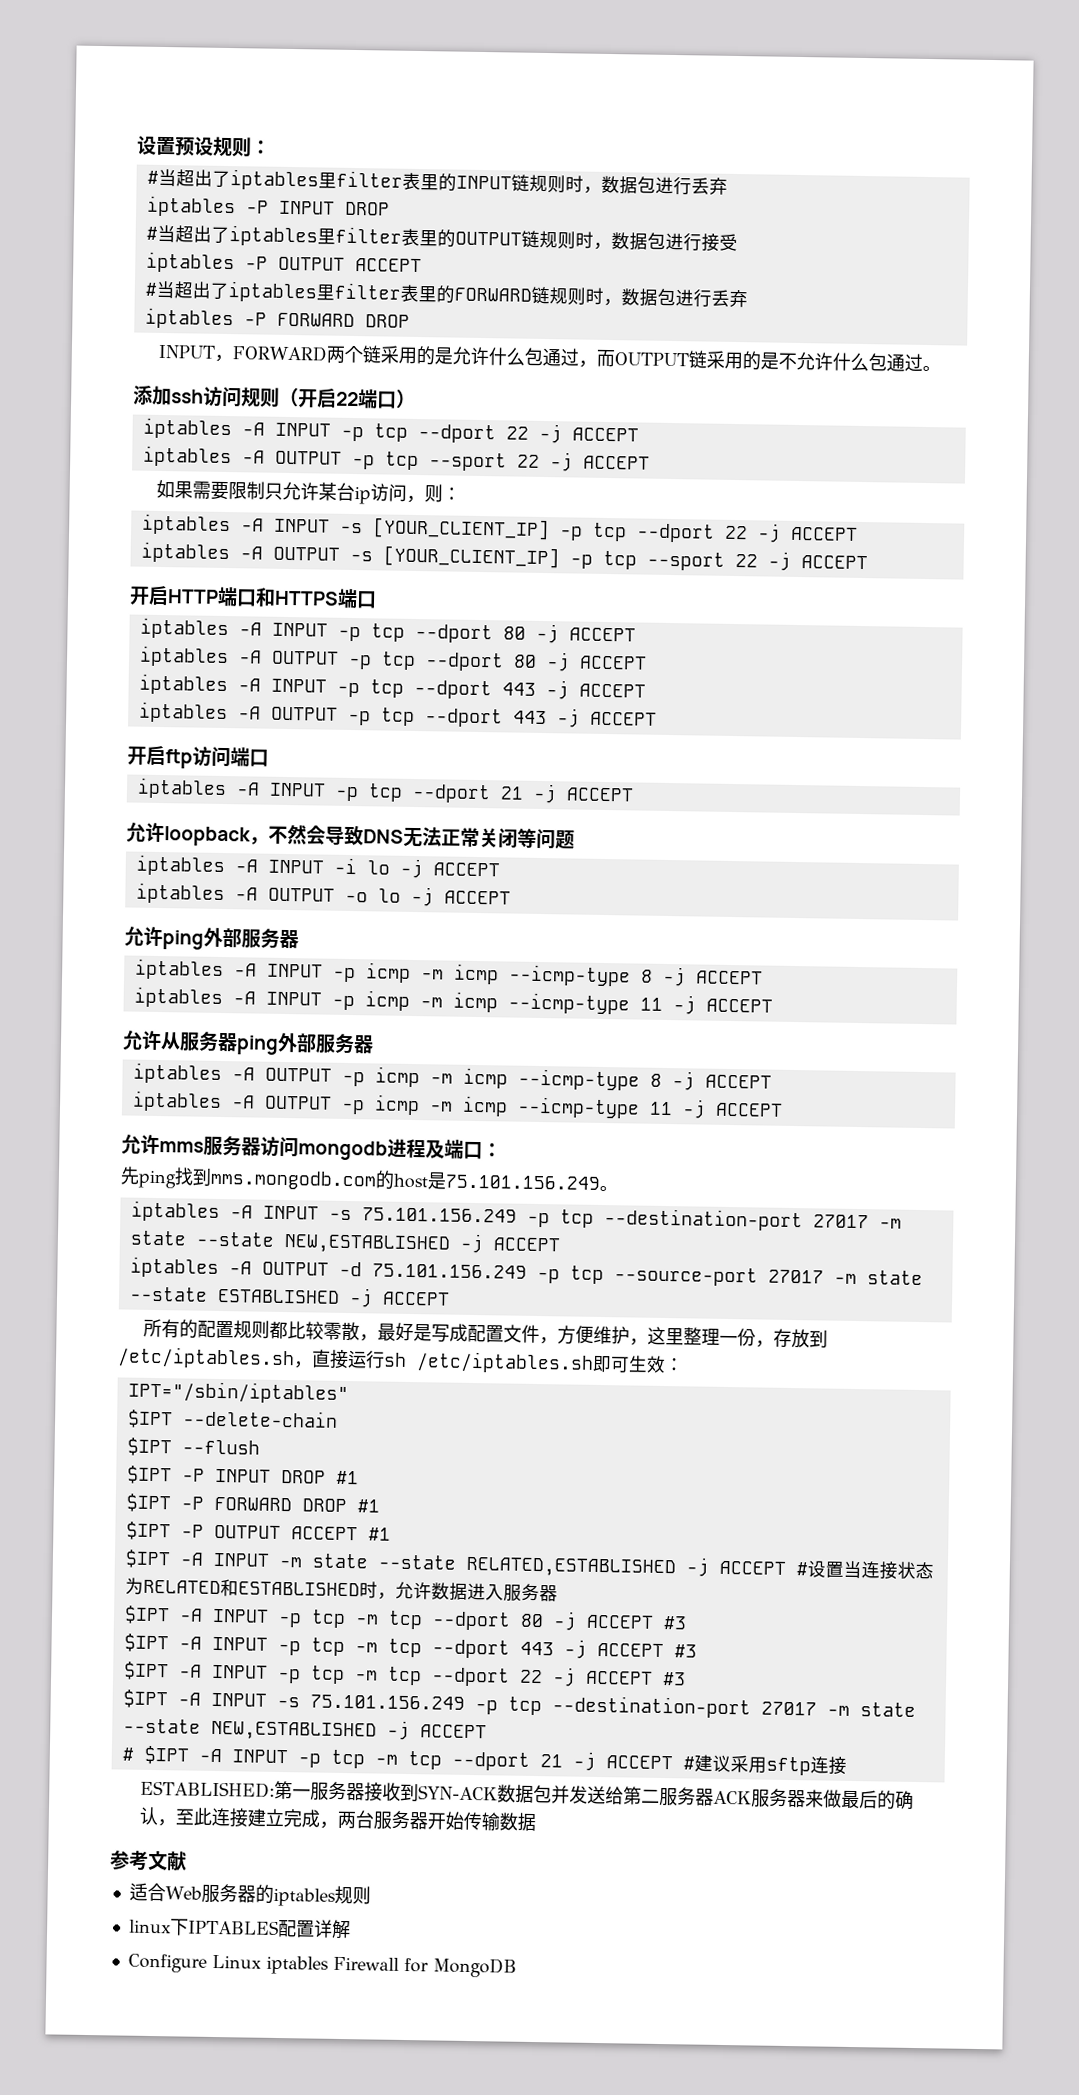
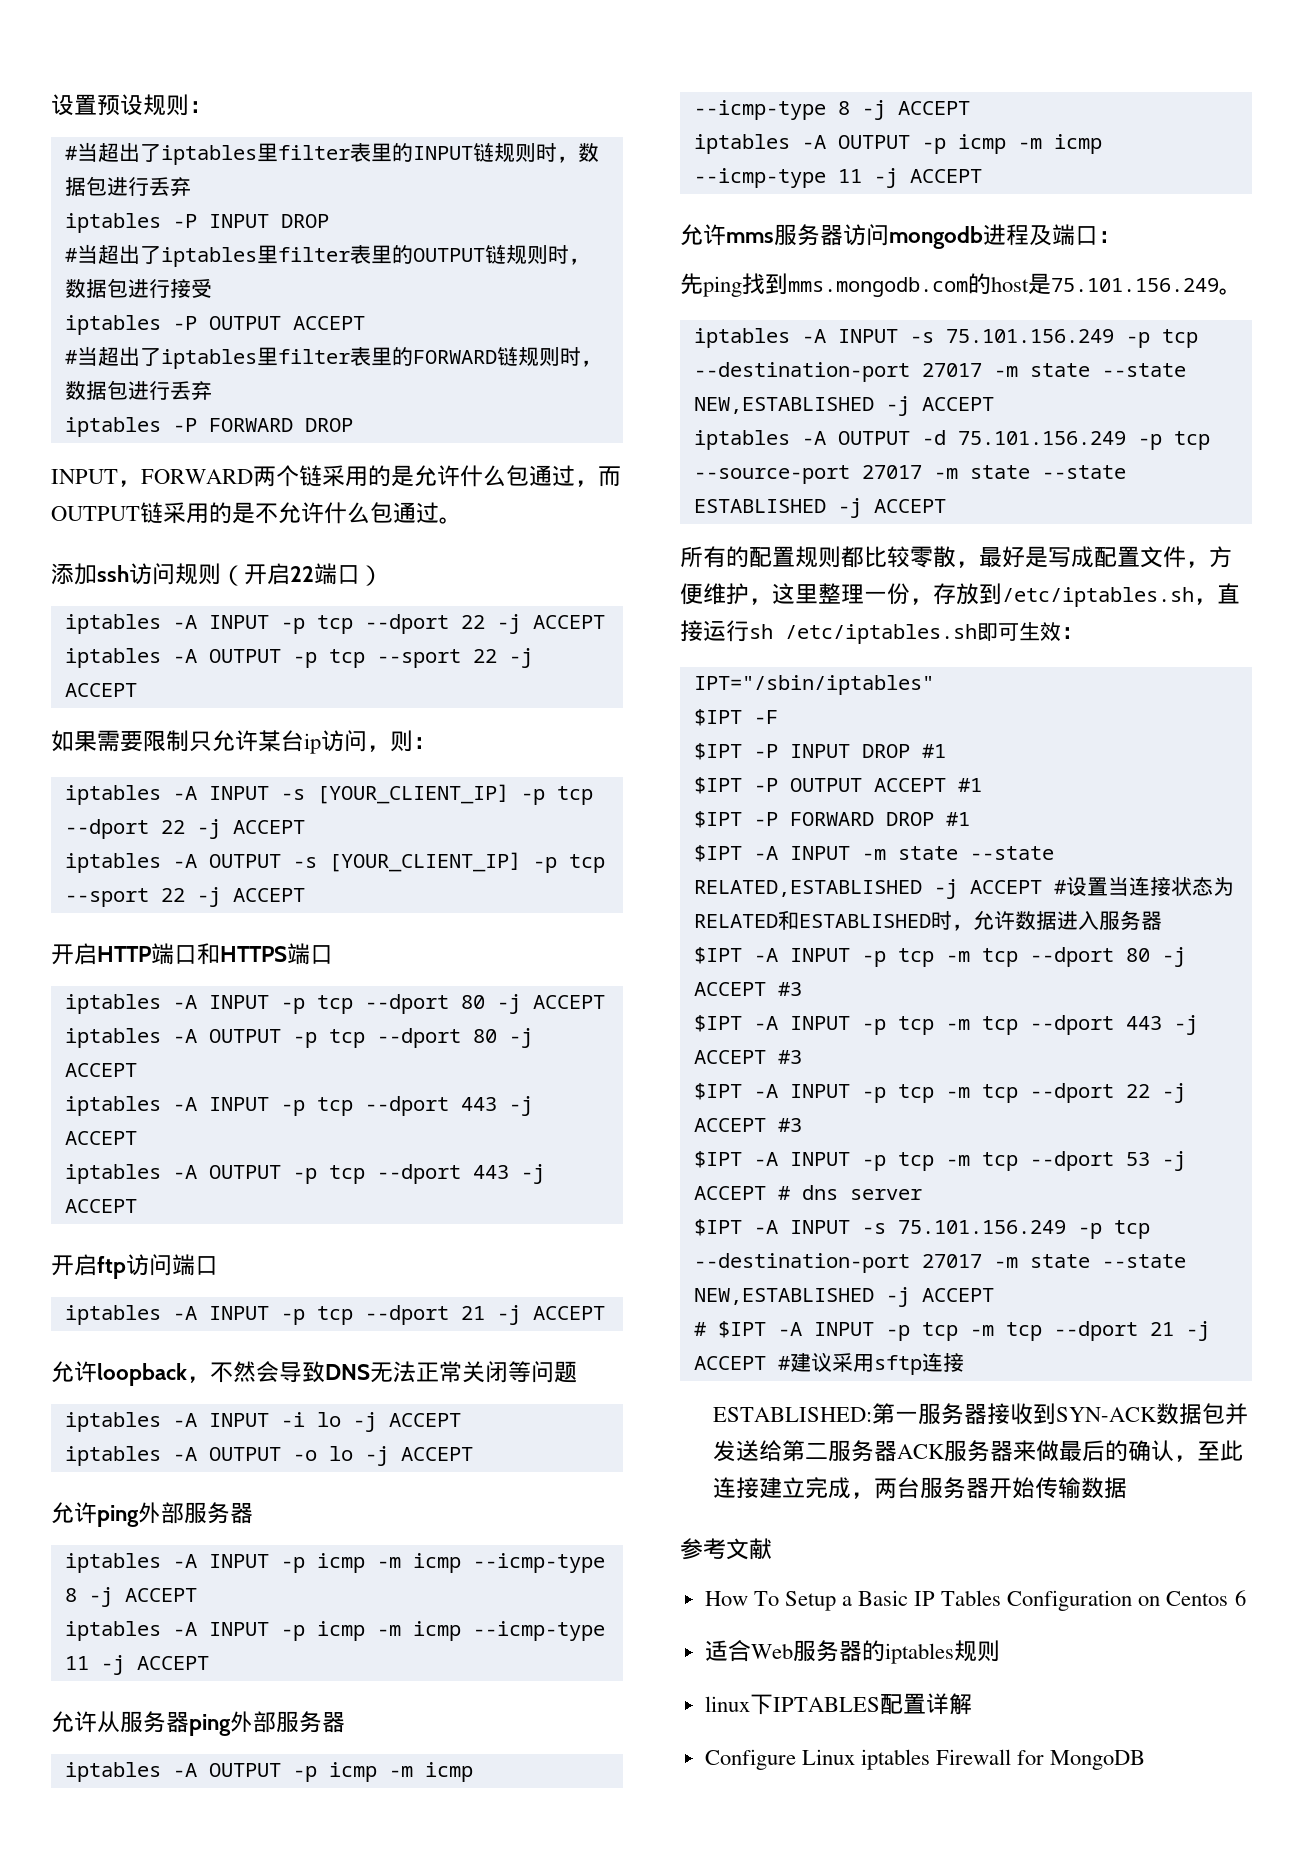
- $IPT --delete-chain
- $IPT --flush
+ $IPT -F
+ $IPT -P OUTPUT ACCEPT #1
  $IPT -P FORWARD DROP #1
- $IPT -P OUTPUT ACCEPT #1
+ $IPT -A INPUT -p tcp -m tcp --dport 53 -j ACCEPT # dns server
+ How To Setup a Basic IP Tables Configuration on Centos 6

